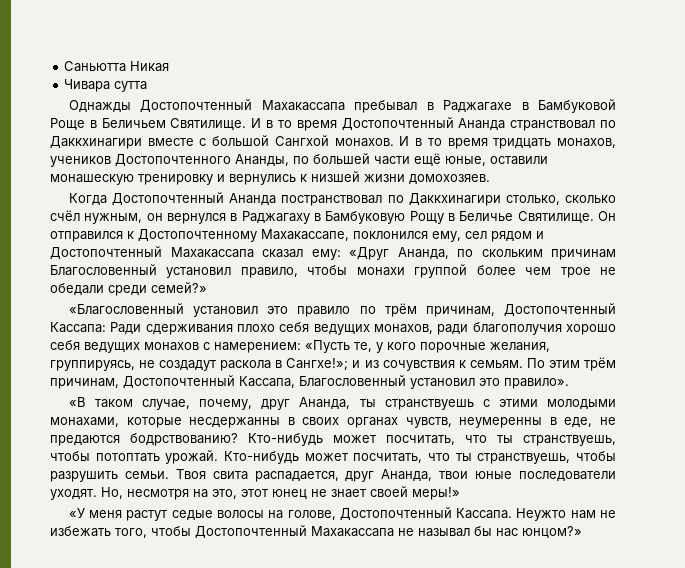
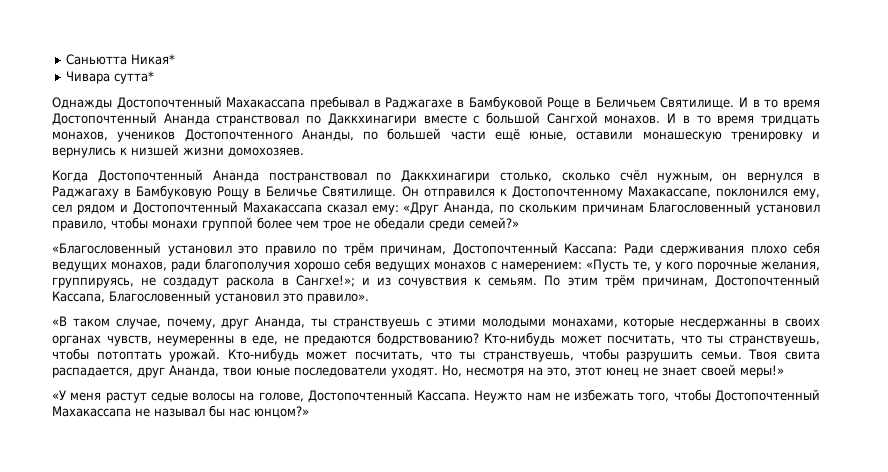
- Саньютта Никая
+ Саньютта Никая*
- Чивара сутта
+ Чивара сутта*

